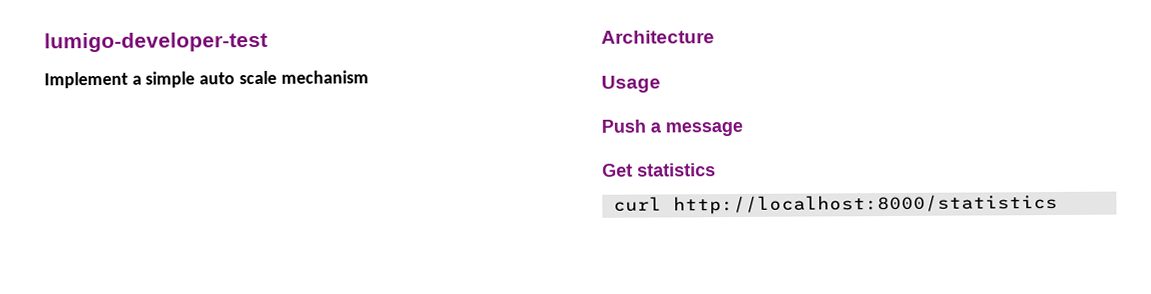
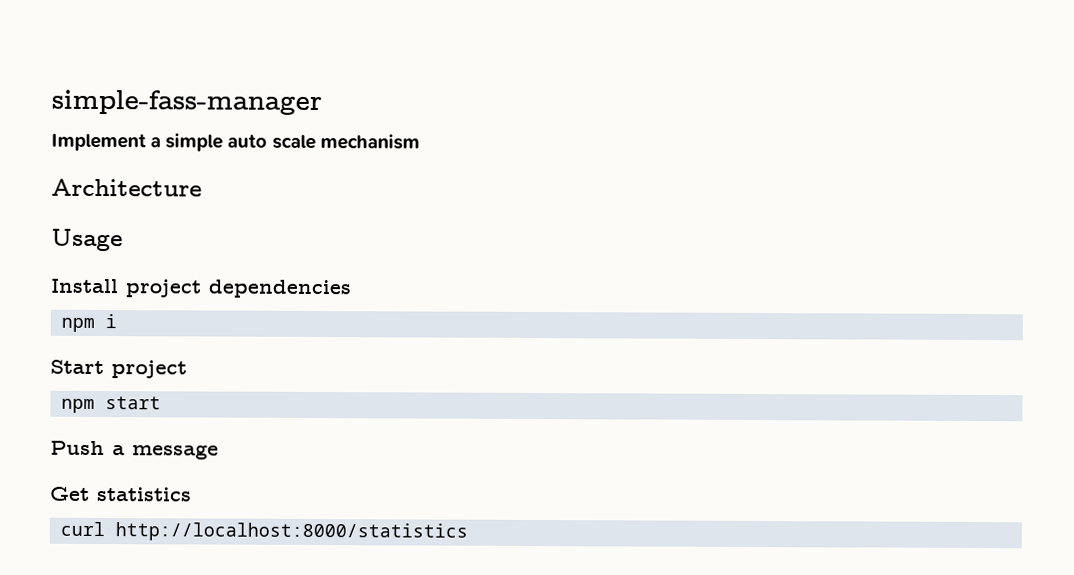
- lumigo-developer-test
+ simple-fass-manager
+ Install project dependencies
+ npm i
+ Start project
+ npm start

